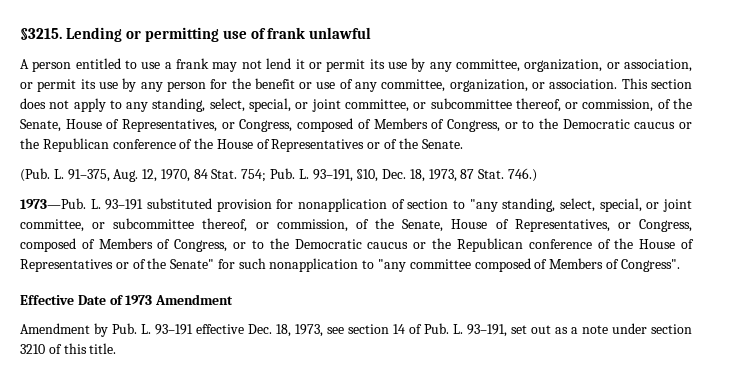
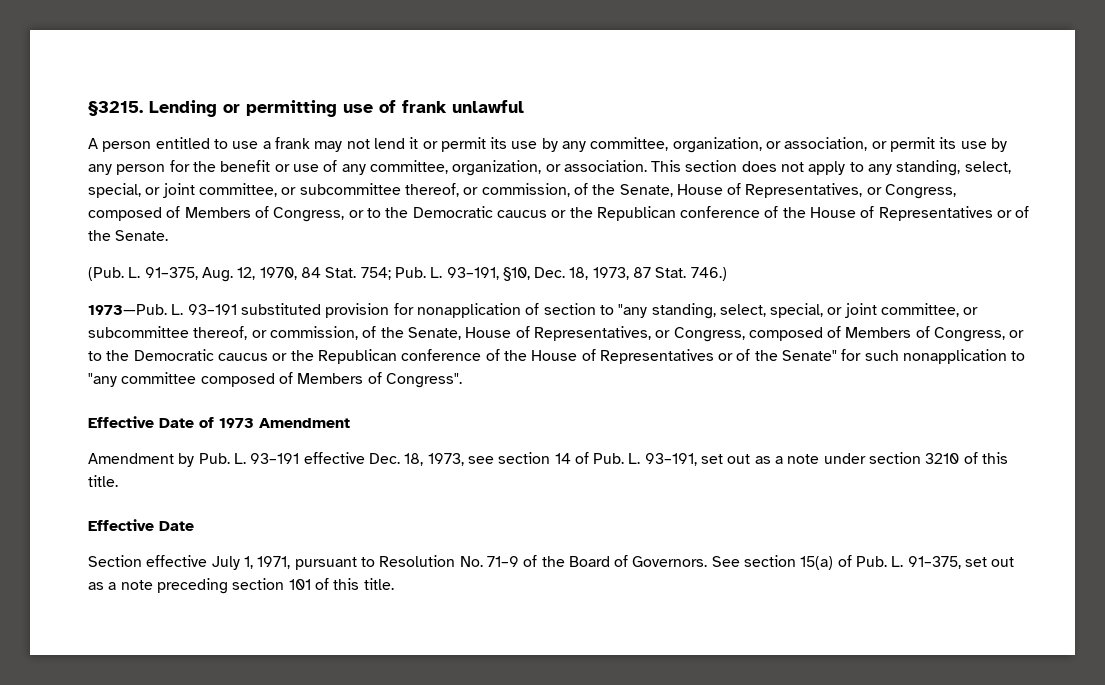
  Amendment by Pub. L. 93–191 effective Dec. 18, 1973, see section 14 of Pub. L. 93–191, set out as a note under section 3210 of this title.
+ Effective Date
+ Section effective July 1, 1971, pursuant to Resolution No. 71–9 of the Board of Governors. See section 15(a) of Pub. L. 91–375, set out as a note preceding section 101 of this title.

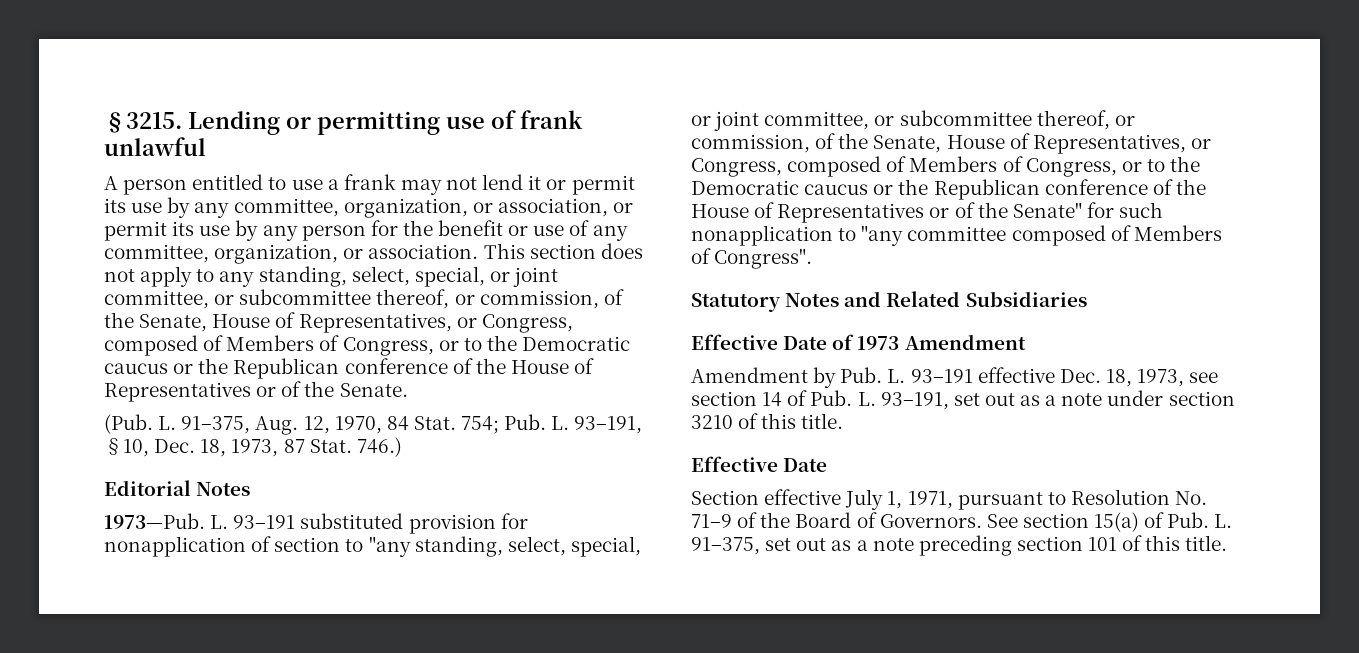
+ Editorial Notes
+ Statutory Notes and Related Subsidiaries

